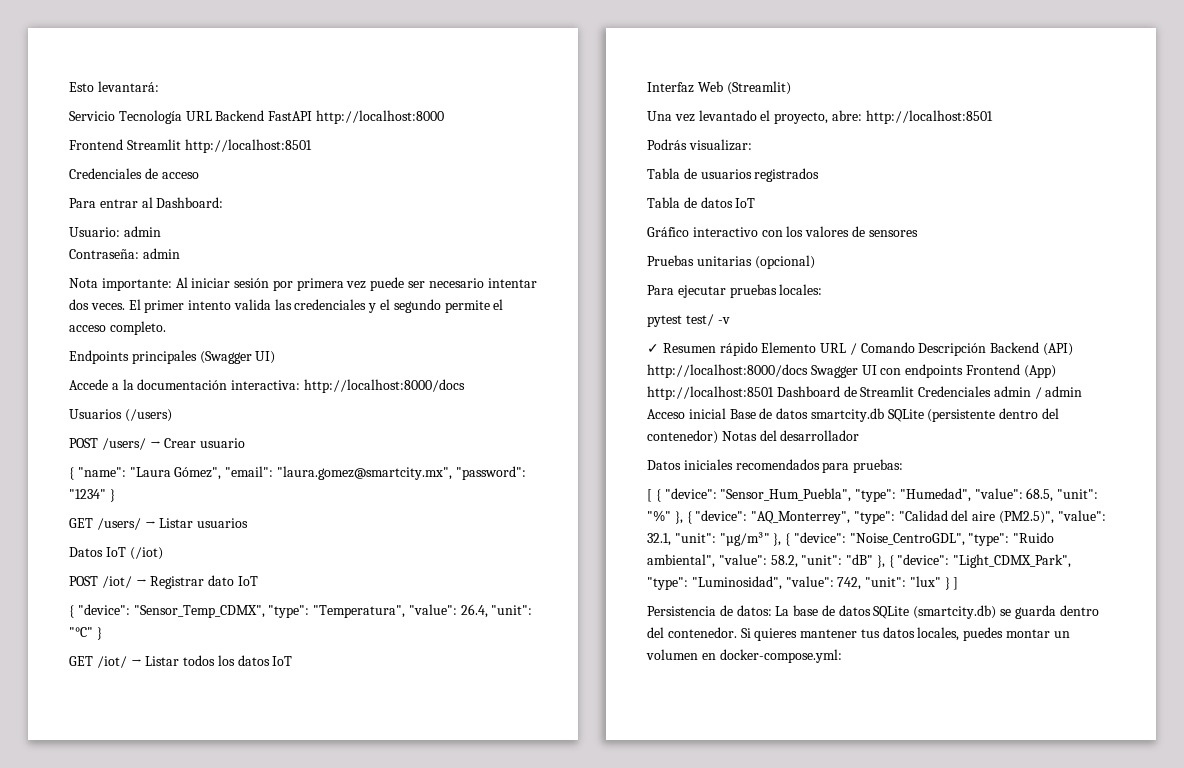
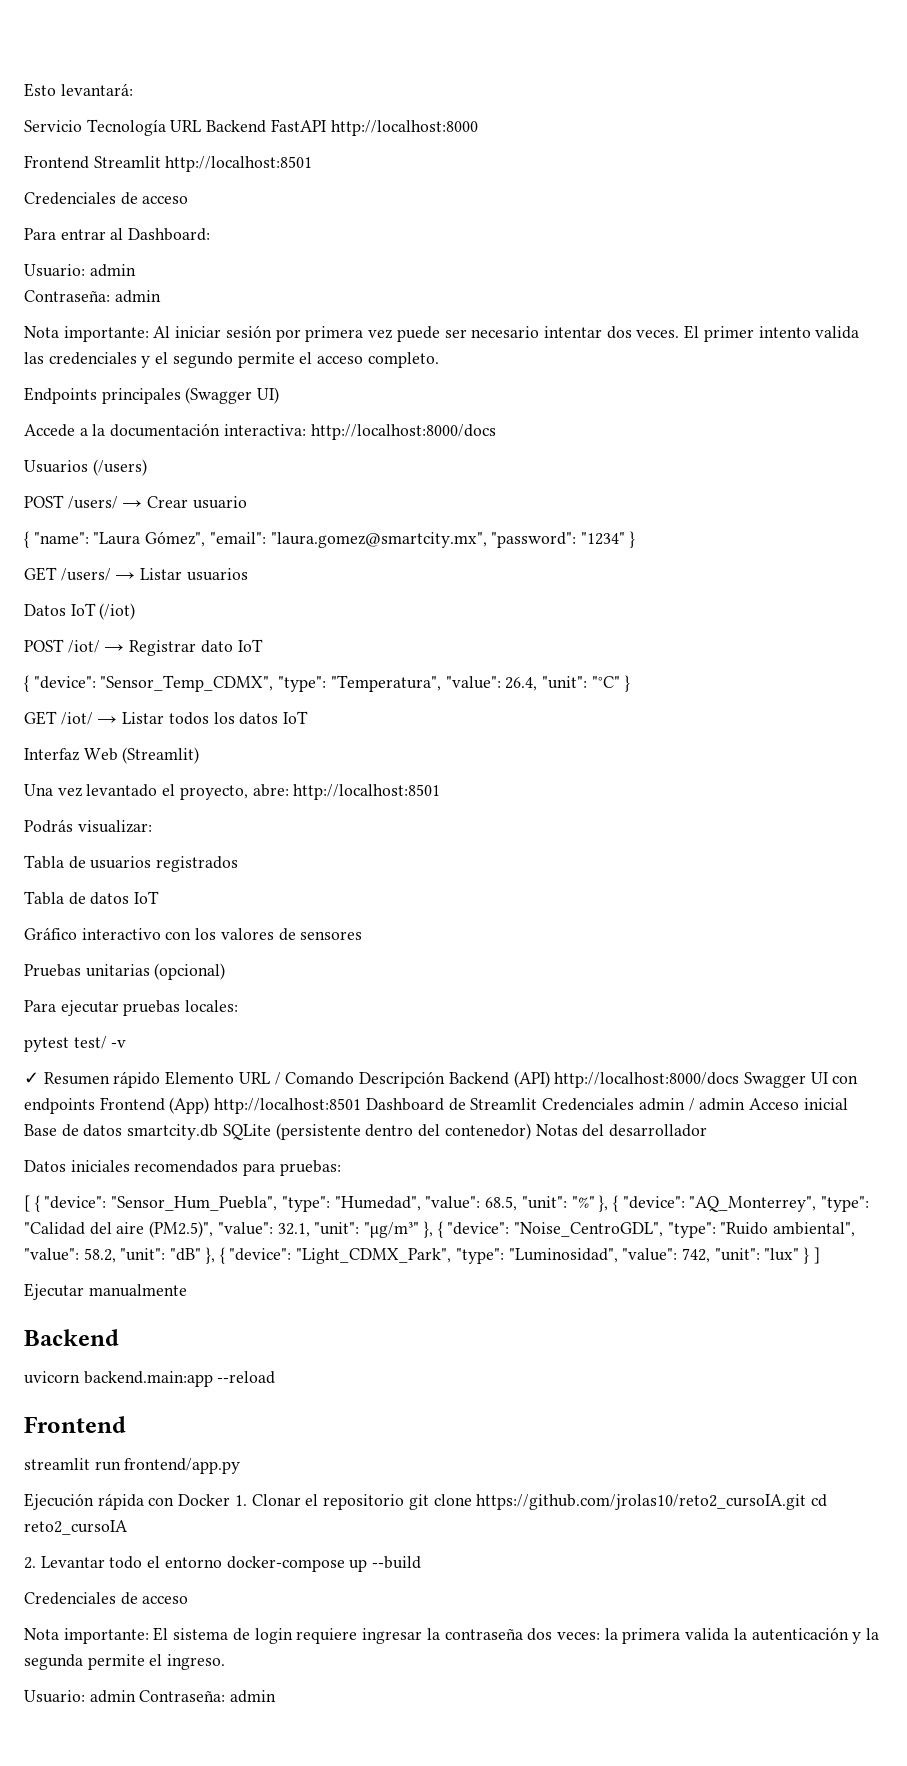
- Persistencia de datos: La base de datos SQLite (smartcity.db) se guarda dentro del contenedor. Si quieres mantener tus datos locales, puedes montar un volumen en docker-compose.yml:
+ Ejecutar manualmente
+ Backend
+ uvicorn backend.main:app --reload
+ Frontend
+ streamlit run frontend/app.py
+ Ejecución rápida con Docker 1. Clonar el repositorio git clone https://github.com/jrolas10/reto2_cursoIA.git cd reto2_cursoIA
+ 2. Levantar todo el entorno docker-compose up --build
+ Credenciales de acceso
+ Nota importante: El sistema de login requiere ingresar la contraseña dos veces: la primera valida la autenticación y la segunda permite el ingreso.
+ Usuario: admin Contraseña: admin

